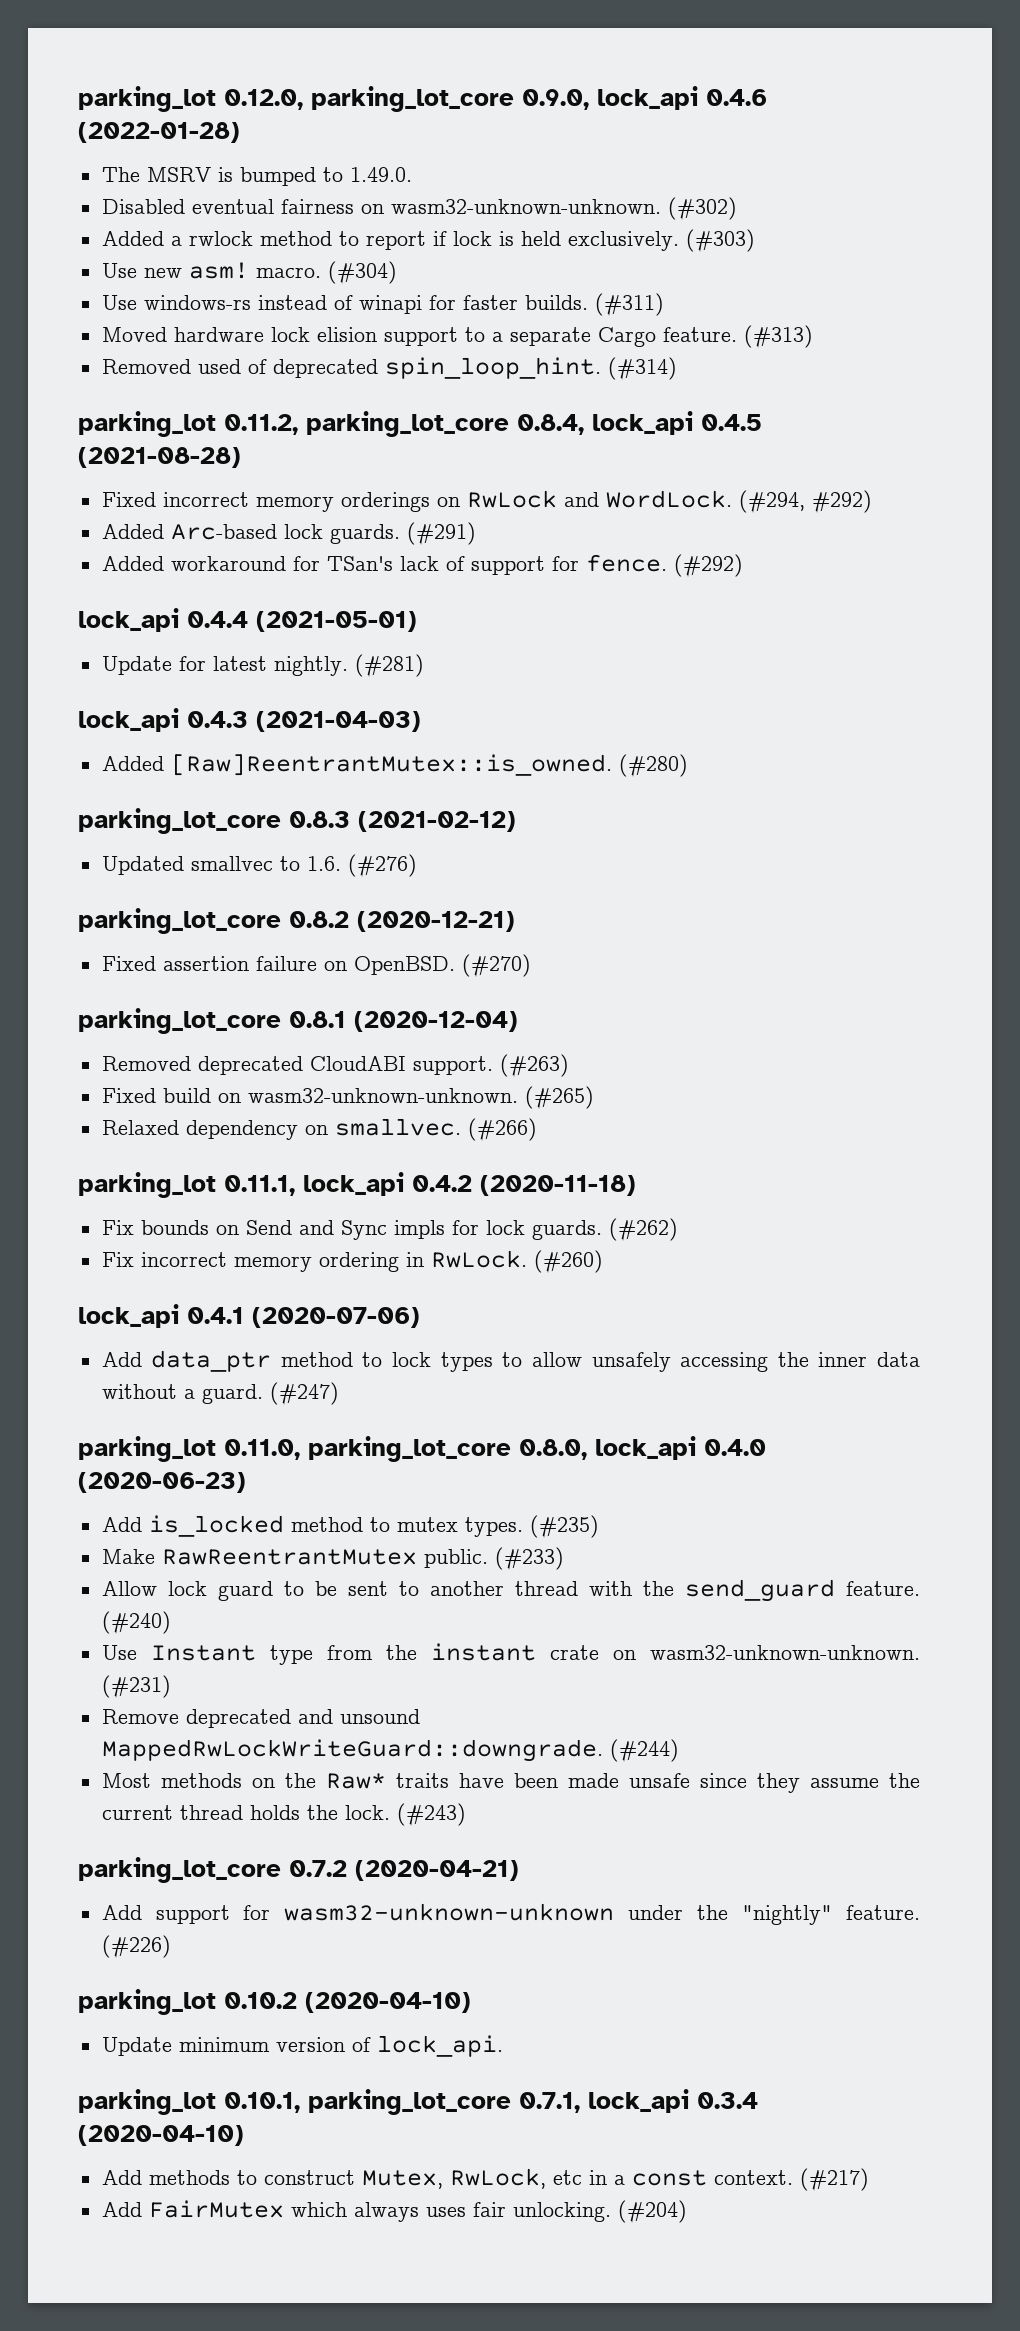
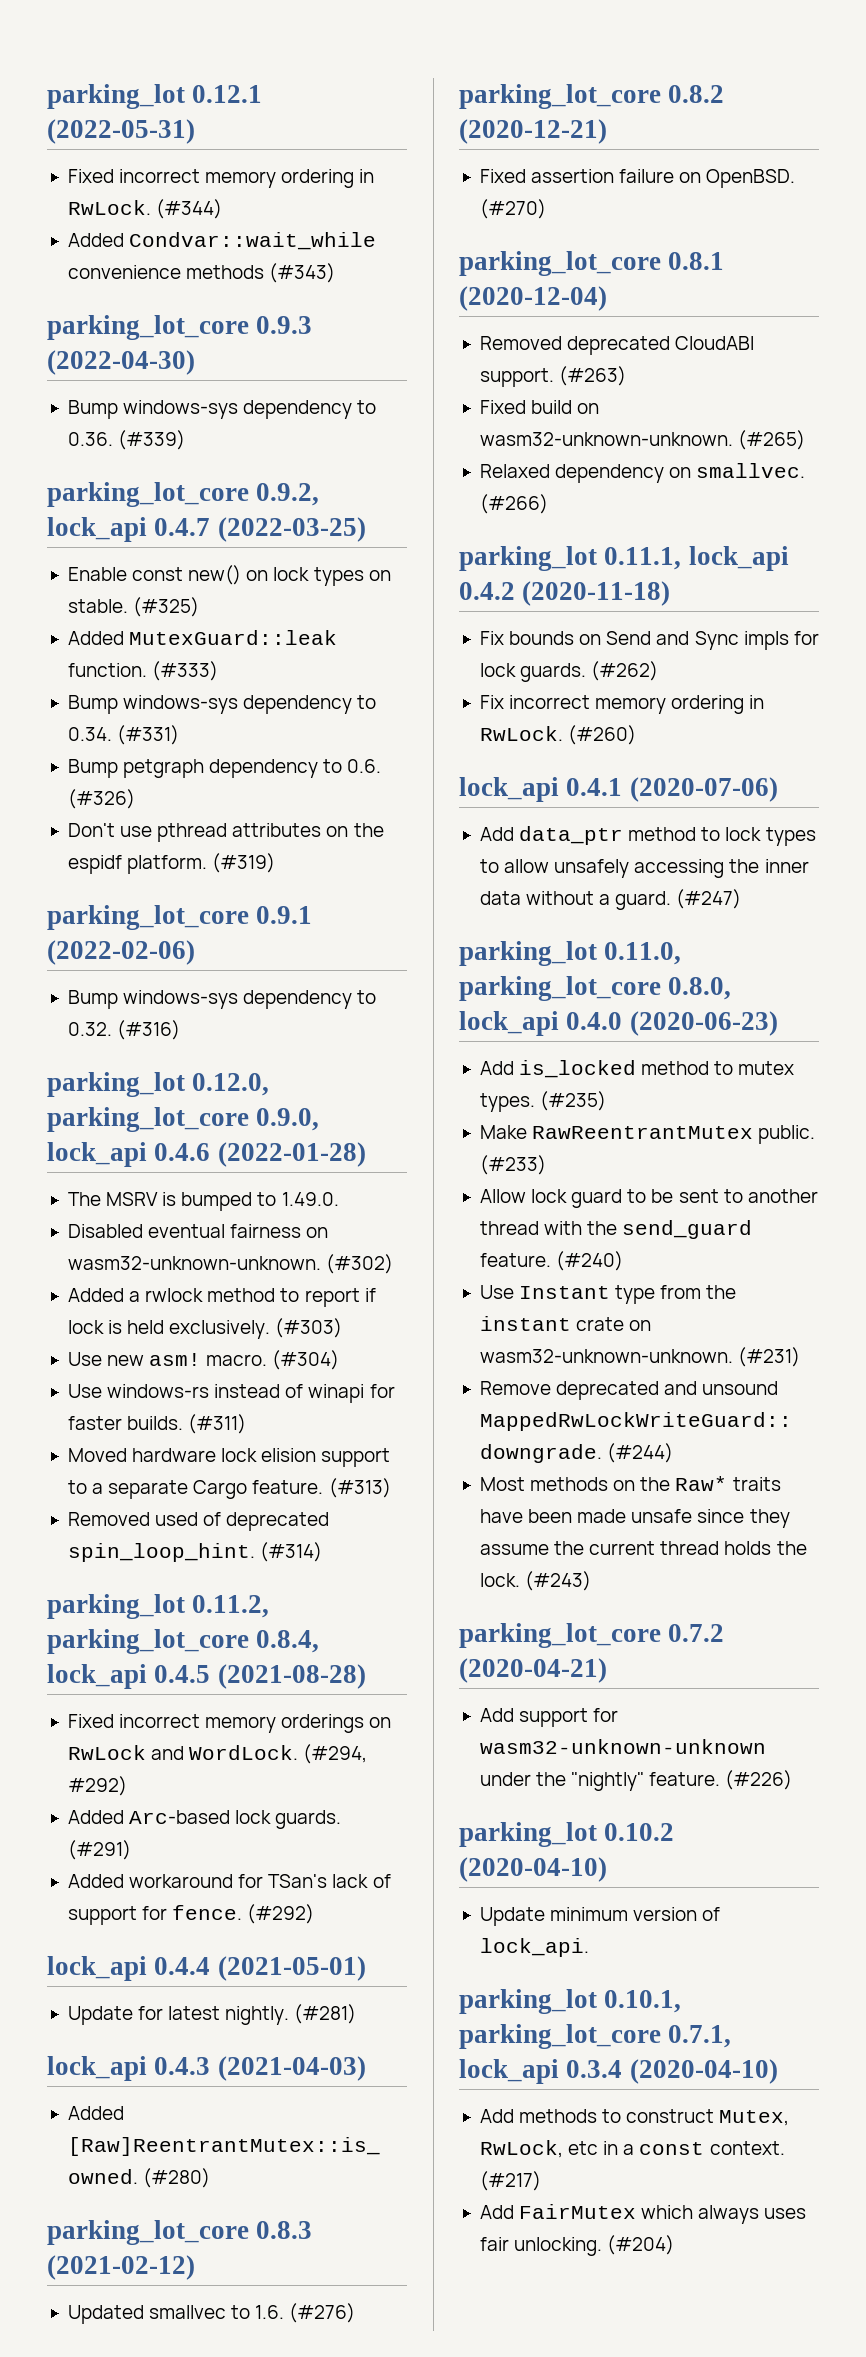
+ parking_lot 0.12.1 (2022-05-31)
+ Fixed incorrect memory ordering in RwLock. (#344)
+ Added Condvar::wait_while convenience methods (#343)
+ parking_lot_core 0.9.3 (2022-04-30)
+ Bump windows-sys dependency to 0.36. (#339)
+ parking_lot_core 0.9.2, lock_api 0.4.7 (2022-03-25)
+ Enable const new() on lock types on stable. (#325)
+ Added MutexGuard::leak function. (#333)
+ Bump windows-sys dependency to 0.34. (#331)
+ Bump petgraph dependency to 0.6. (#326)
+ Don't use pthread attributes on the espidf platform. (#319)
+ parking_lot_core 0.9.1 (2022-02-06)
+ Bump windows-sys dependency to 0.32. (#316)

